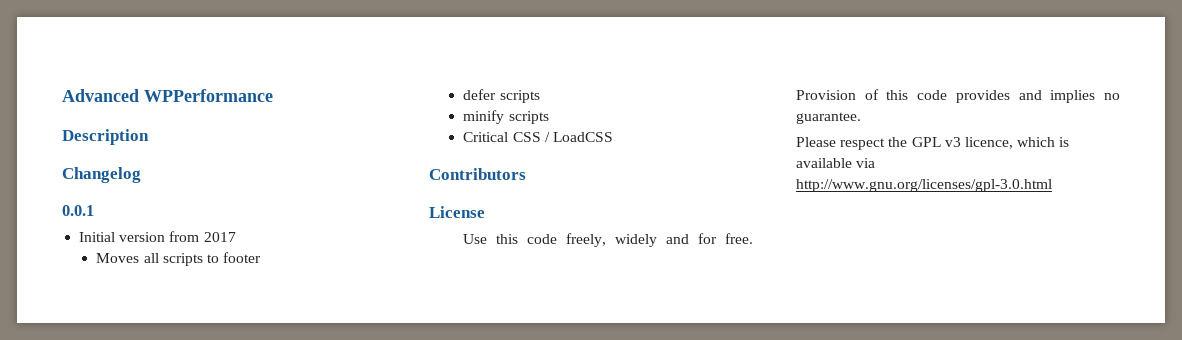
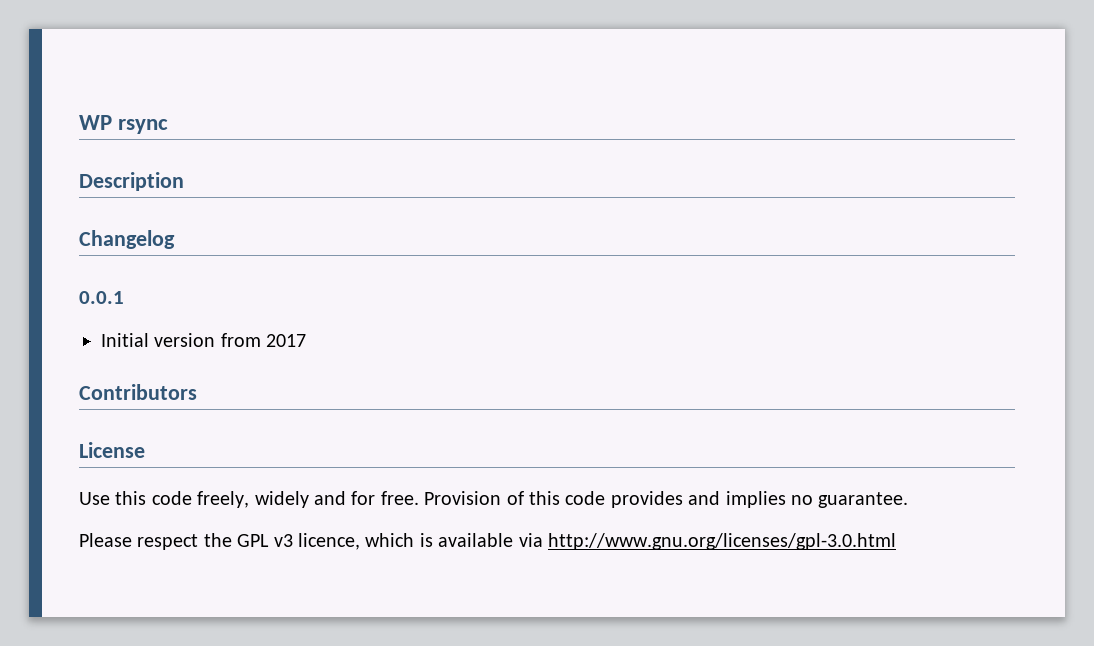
- Advanced WPPerformance
+ WP rsync
- Moves all scripts to footer
- defer scripts
- minify scripts
- Critical CSS / LoadCSS

